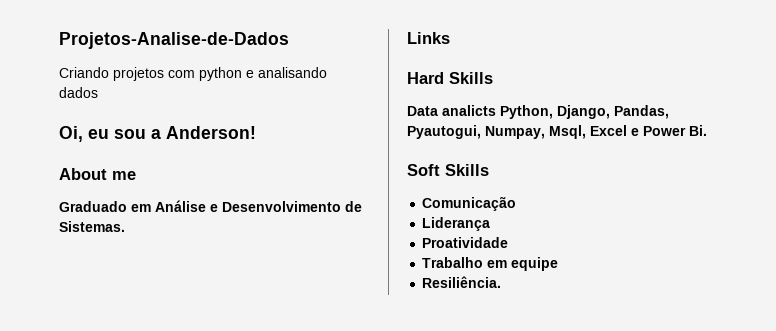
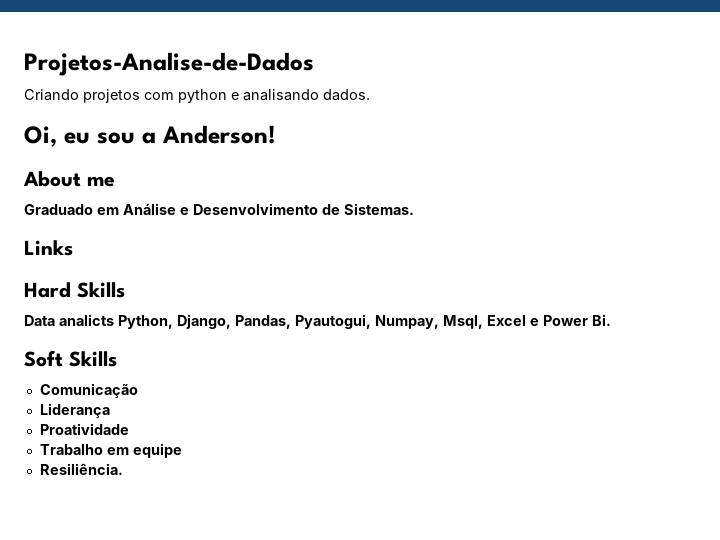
- Criando projetos com python e analisando dados
+ Criando projetos com python e analisando dados.

